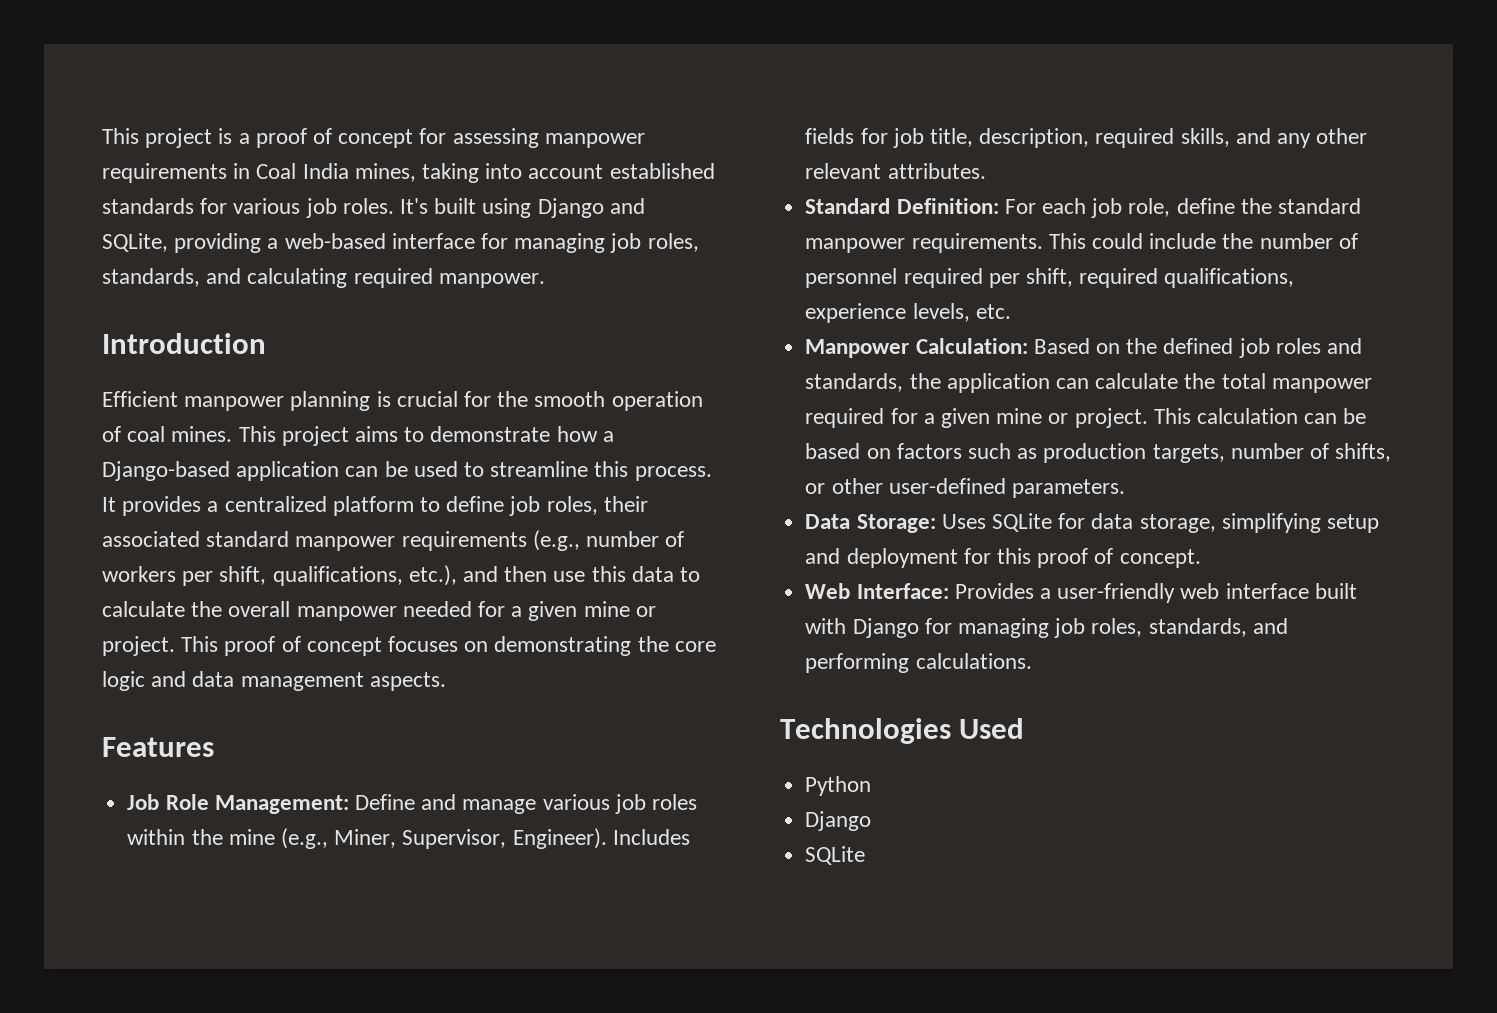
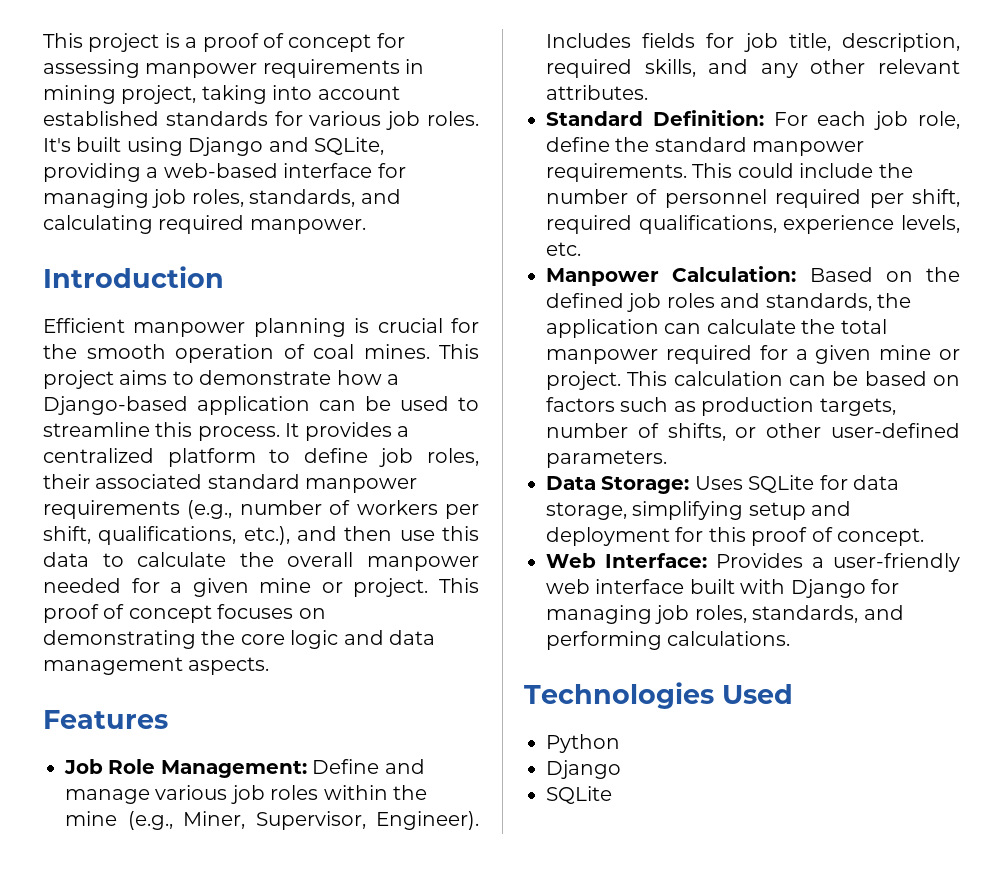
- This project is a proof of concept for assessing manpower requirements in Coal India mines, taking into account established standards for various job roles.
+ This project is a proof of concept for assessing manpower requirements in mining project, taking into account established standards for various job roles.

